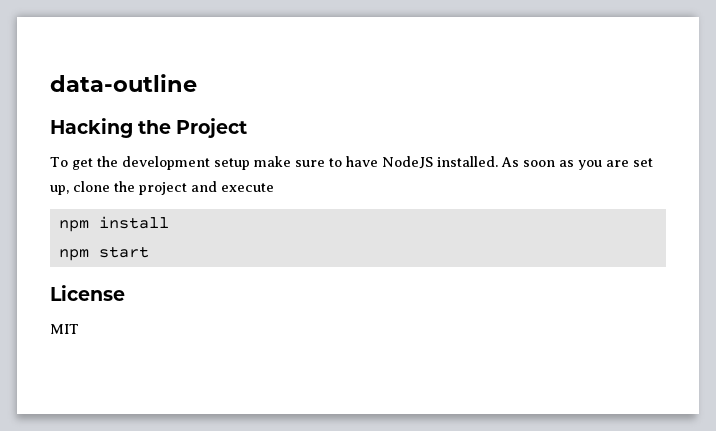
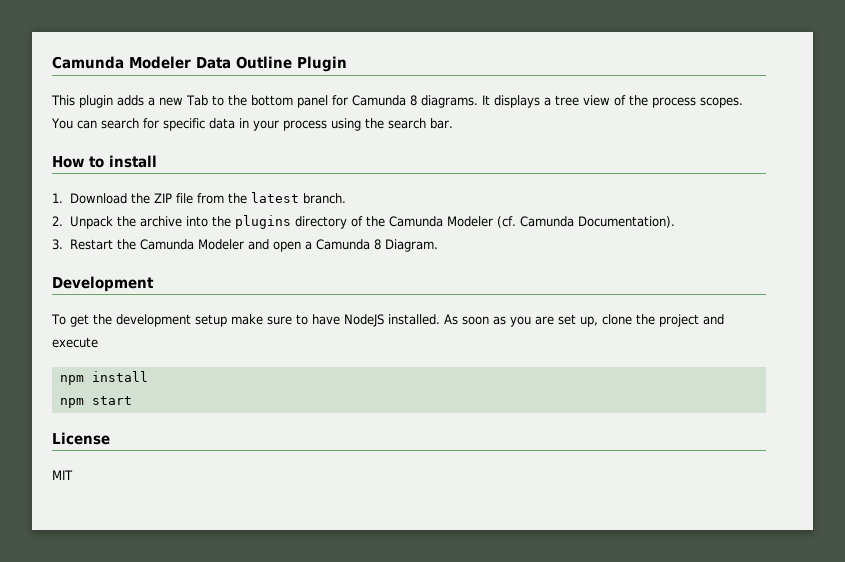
- data-outline
- Hacking the Project
+ Camunda Modeler Data Outline Plugin
+ This plugin adds a new Tab to the bottom panel for Camunda 8 diagrams. It displays a tree view of the process scopes. You can search for specific data in your process using the search bar.
+ How to install
+ 1. Download the ZIP file from the latest branch.
+ 2. Unpack the archive into the plugins directory of the Camunda Modeler (cf. Camunda Documentation).
+ 3. Restart the Camunda Modeler and open a Camunda 8 Diagram.
+ Development

